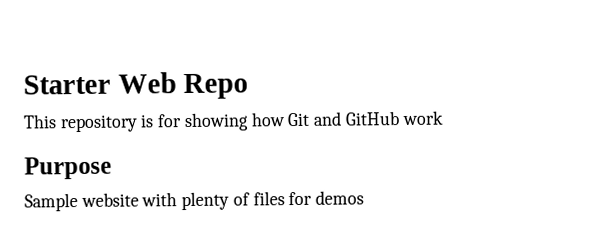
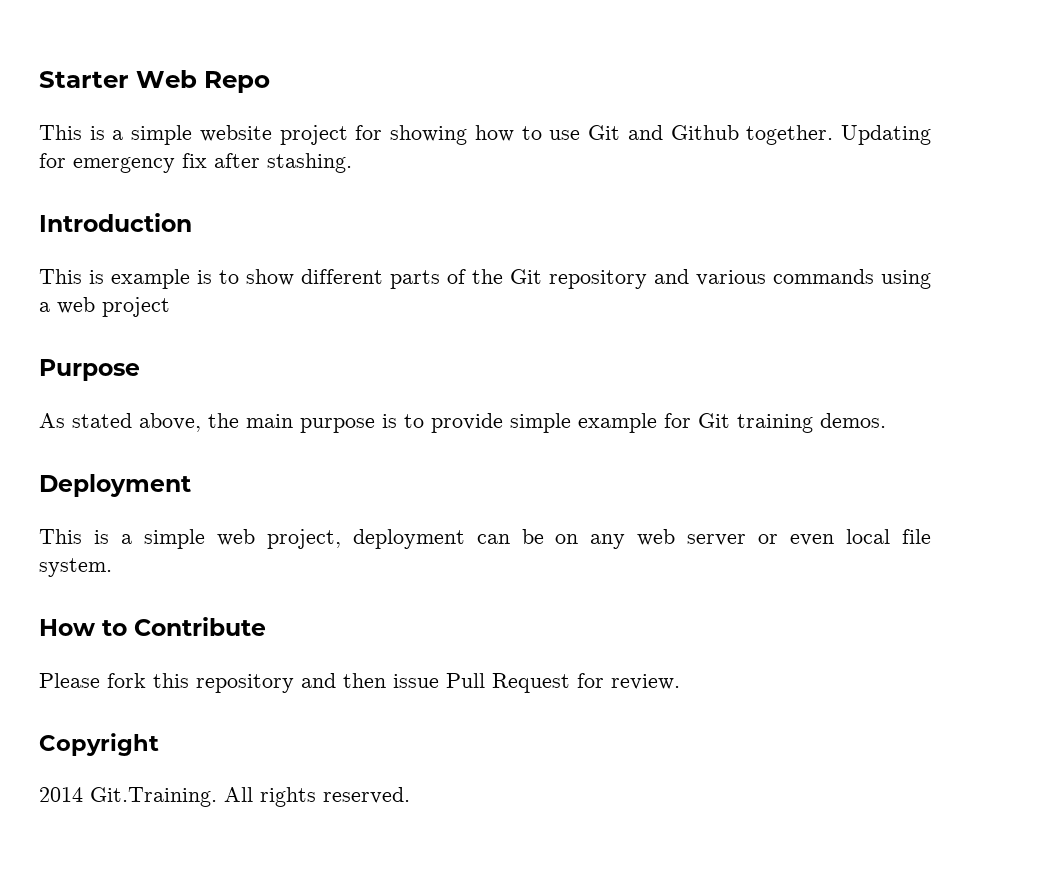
- This repository is for showing how Git and GitHub work
+ This is a simple website project for showing how to use Git and Github together. Updating for emergency fix after stashing.
+ Introduction
+ This is example is to show different parts of the Git repository and various commands using a web project
  Purpose
- Sample website with plenty of files for demos
+ As stated above, the main purpose is to provide simple example for Git training demos.
+ Deployment
+ This is a simple web project, deployment can be on any web server or even local file system.
+ How to Contribute
+ Please fork this repository and then issue Pull Request for review.
+ Copyright
+ 2014 Git.Training. All rights reserved.

